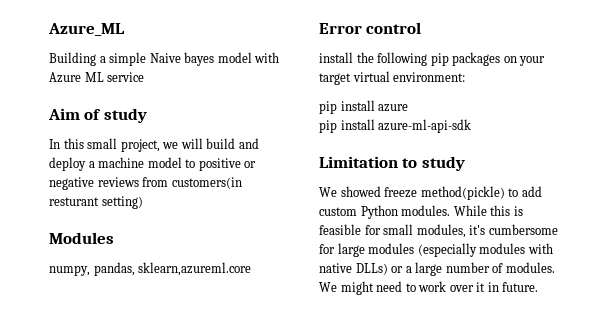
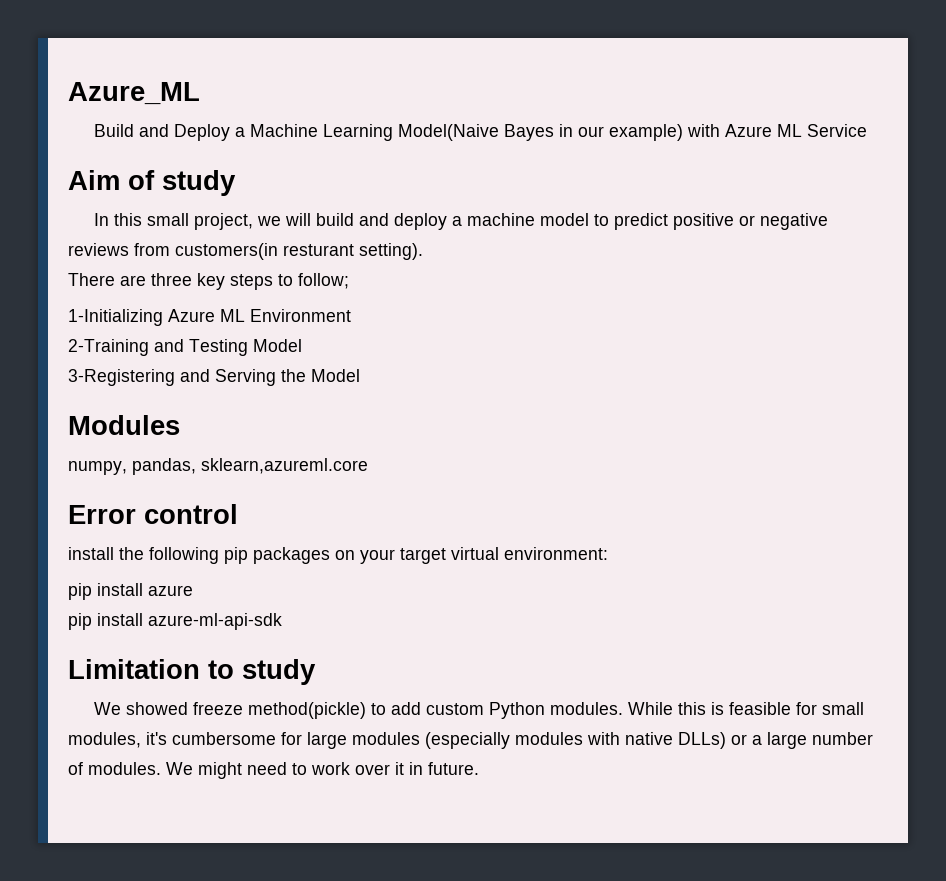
- Building a simple Naive bayes model with Azure ML service
+ Build and Deploy a Machine Learning Model(Naive Bayes in our example) with Azure ML Service
- In this small project, we will build and deploy a machine model to positive or negative reviews from customers(in resturant setting)
+ In this small project, we will build and deploy a machine model to predict positive or negative reviews from customers(in resturant setting).
+ There are three key steps to follow;
+ 1-Initializing Azure ML Environment
+ 2-Training and Testing Model
+ 3-Registering and Serving the Model

